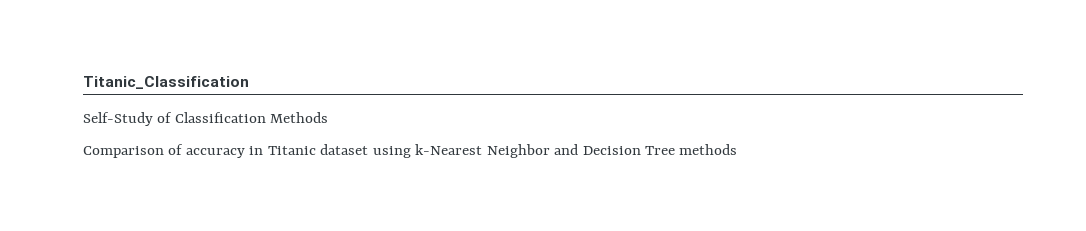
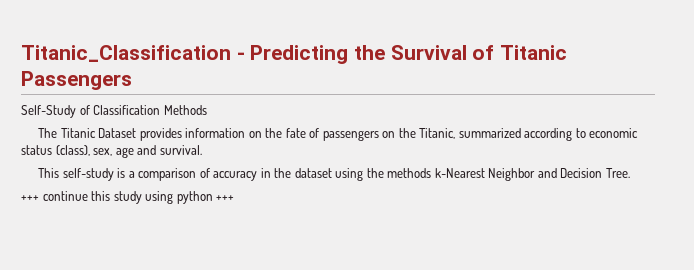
- Titanic_Classification
+ Titanic_Classification - Predicting the Survival of Titanic Passengers
  Self-Study of Classification Methods
- Comparison of accuracy in Titanic dataset using k-Nearest Neighbor and Decision Tree methods
+ The Titanic Dataset provides information on the fate of passengers on the Titanic, summarized according to economic status (class), sex, age and survival.
+ This self-study is a comparison of accuracy in the dataset using the methods k-Nearest Neighbor and Decision Tree.
+ +++ continue this study using python +++

